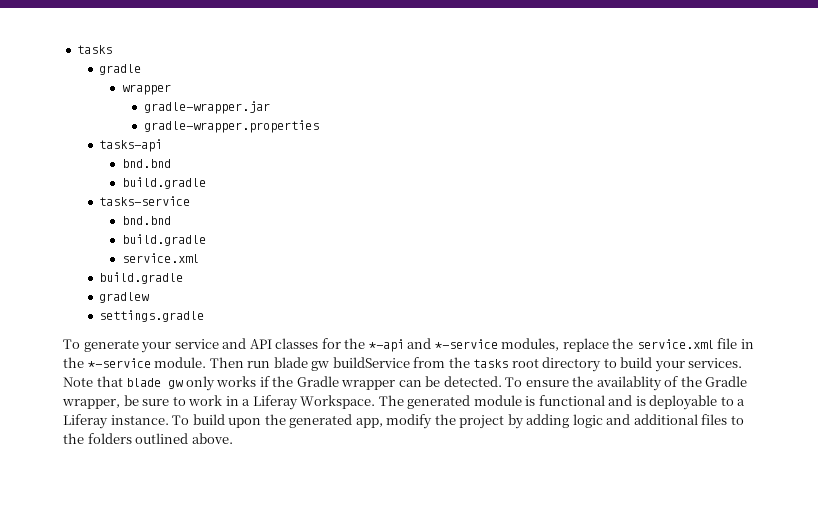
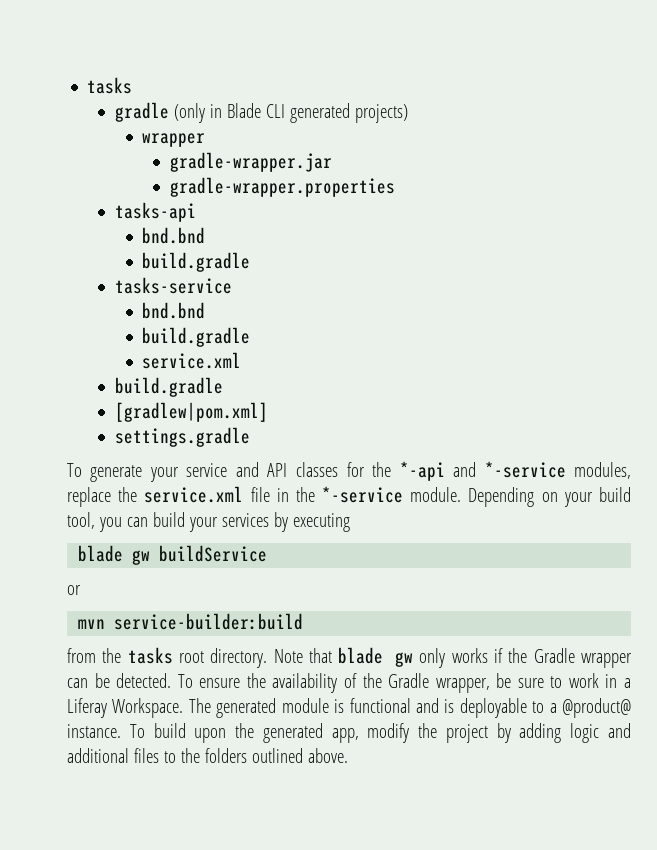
- gradle
+ gradle (only in Blade CLI generated projects)
- gradlew
+ [gradlew|pom.xml]
- Then run blade gw buildService from the tasks root directory to build your services.
+ Depending on your build tool, you can build your services by executing
+ blade gw buildService
+ or
+ mvn service-builder:build
+ from the tasks root directory.
- To ensure the availablity of the Gradle wrapper, be sure to work in a Liferay Workspace.
+ To ensure the availability of the Gradle wrapper, be sure to work in a Liferay Workspace.
- The generated module is functional and is deployable to a Liferay instance.
+ The generated module is functional and is deployable to a @product@ instance.

